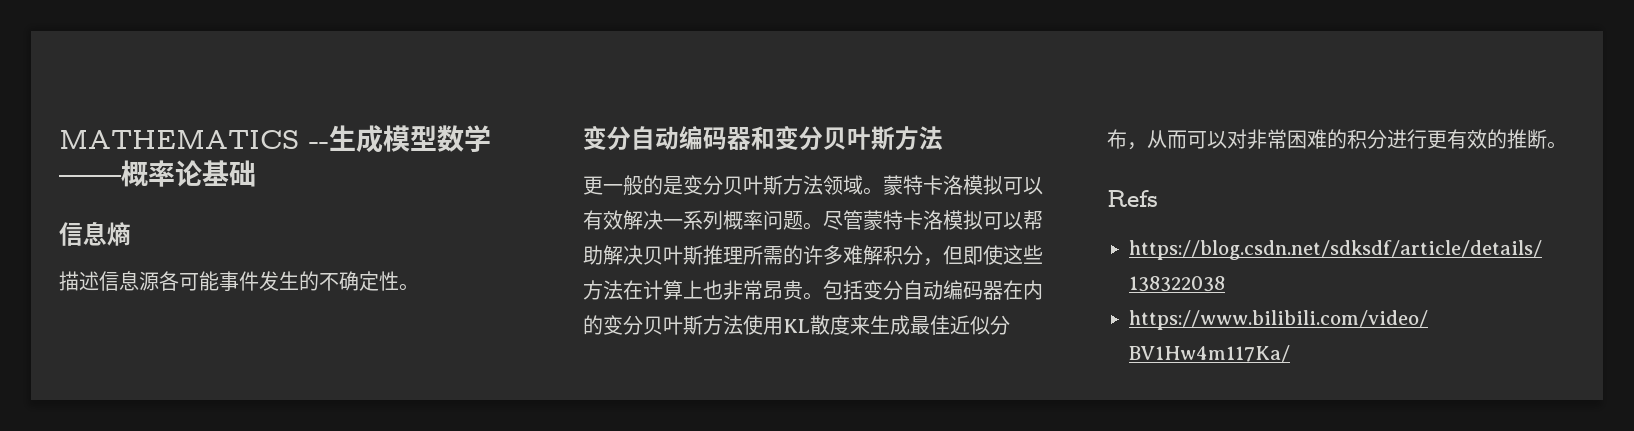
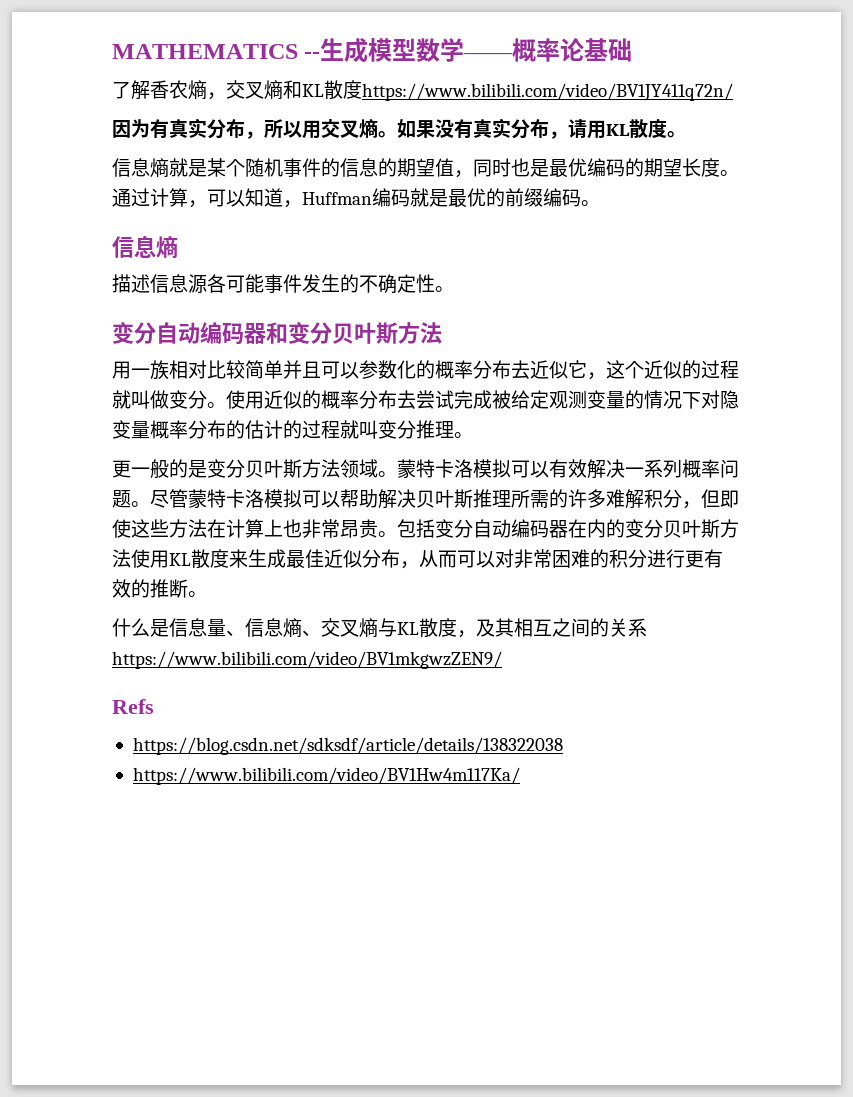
+ 了解香农熵，交叉熵和KL散度https://www.bilibili.com/video/BV1JY411q72n/
+ 因为有真实分布，所以用交叉熵。如果没有真实分布，请用KL散度。
+ 信息熵就是某个随机事件的信息的期望值，同时也是最优编码的期望长度。通过计算，可以知道，Huffman编码就是最优的前缀编码。
+ 用一族相对比较简单并且可以参数化的概率分布去近似它，这个近似的过程就叫做变分。使用近似的概率分布去尝试完成被给定观测变量的情况下对隐变量概率分布的估计的过程就叫变分推理。
+ 什么是信息量、信息熵、交叉熵与KL散度，及其相互之间的关系https://www.bilibili.com/video/BV1mkgwzZEN9/

